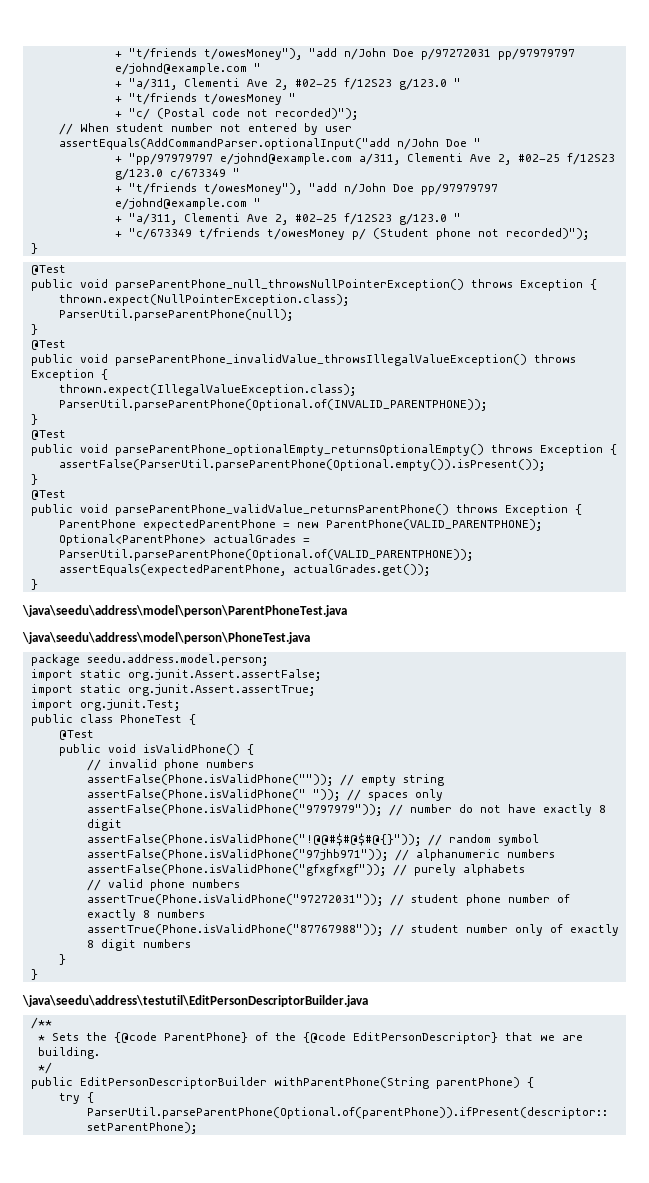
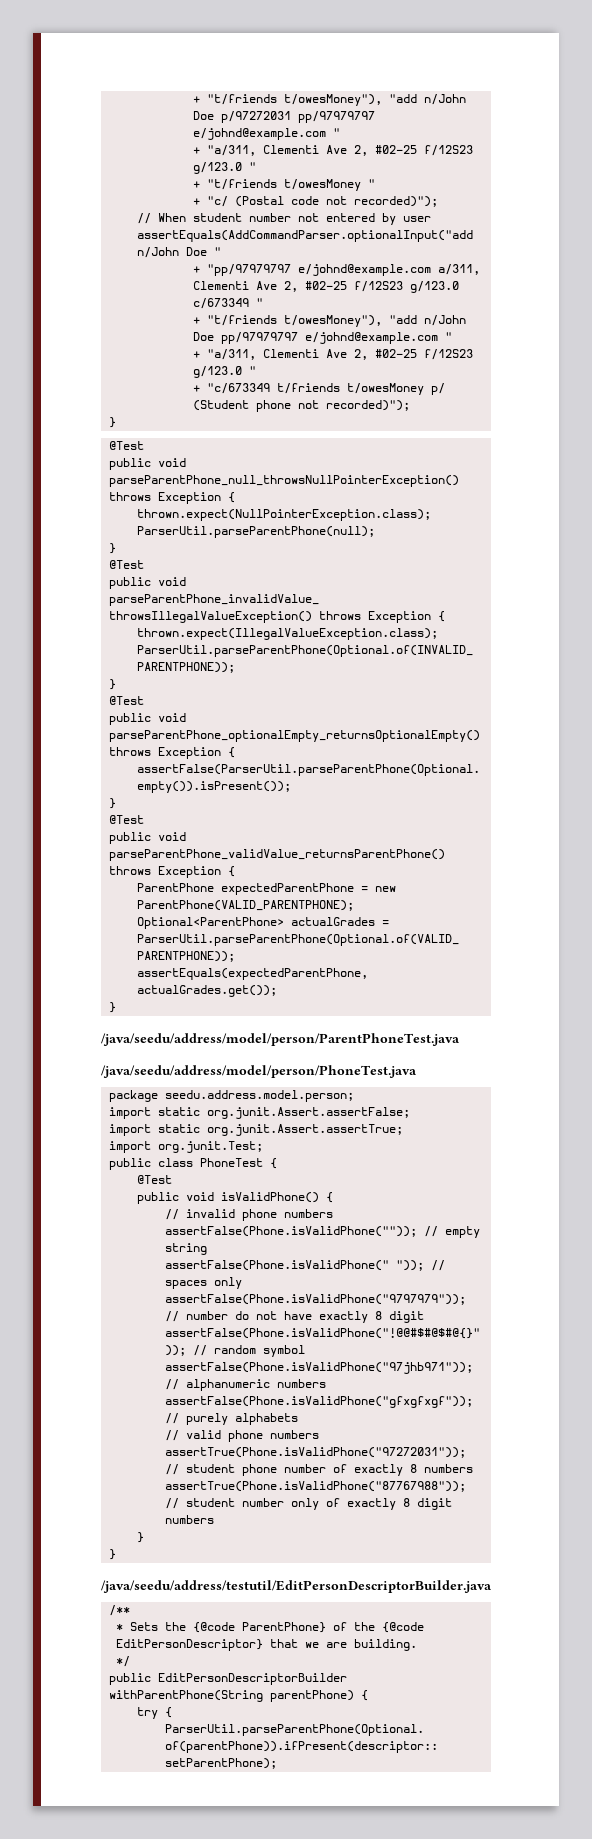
- \java\seedu\address\model\person\ParentPhoneTest.java
- \java\seedu\address\model\person\PhoneTest.java
+ /java/seedu/address/model/person/ParentPhoneTest.java
+ /java/seedu/address/model/person/PhoneTest.java
- \java\seedu\address\testutil\EditPersonDescriptorBuilder.java
+ /java/seedu/address/testutil/EditPersonDescriptorBuilder.java

